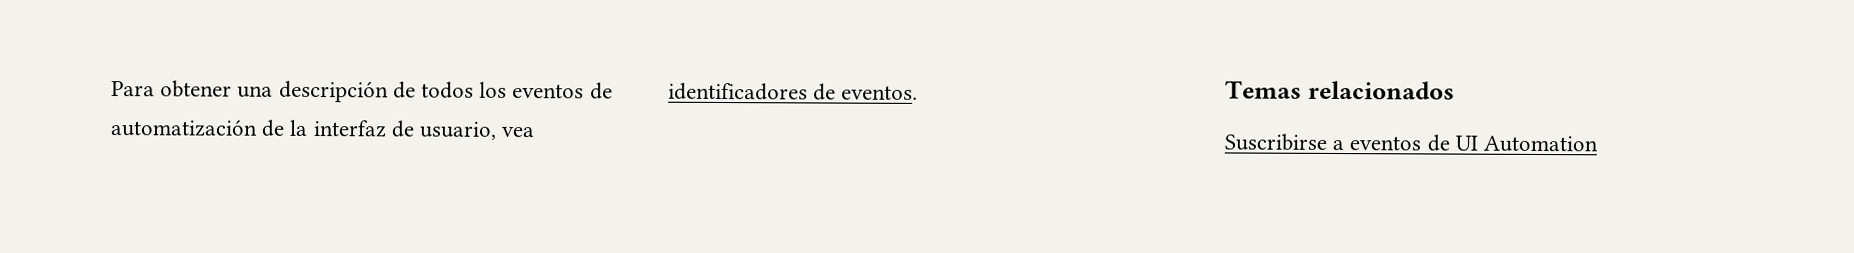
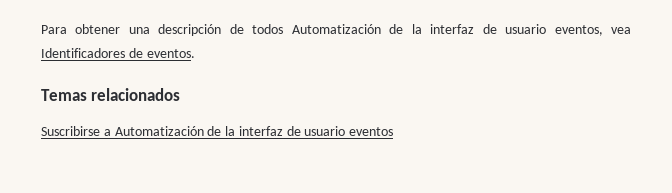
- Para obtener una descripción de todos los eventos de automatización de la interfaz de usuario, vea identificadores de eventos.
+ Para obtener una descripción de todos Automatización de la interfaz de usuario eventos, vea Identificadores de eventos.
- Suscribirse a eventos de UI Automation
+ Suscribirse a Automatización de la interfaz de usuario eventos

